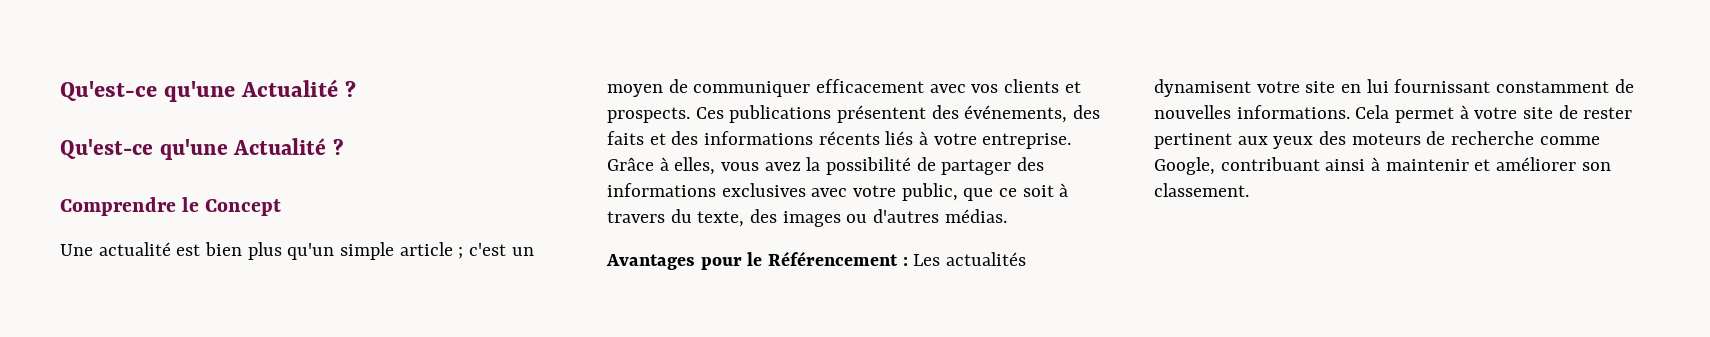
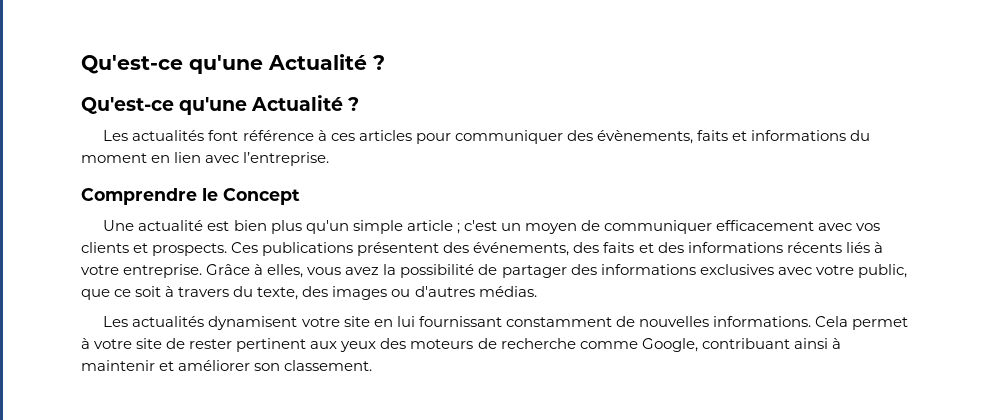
+ Les actualités font référence à ces articles pour communiquer des évènements, faits et informations du moment en lien avec l’entreprise.
- Avantages pour le Référencement : Les actualités dynamisent votre site en lui fournissant constamment de nouvelles informations.
+ Les actualités dynamisent votre site en lui fournissant constamment de nouvelles informations.

